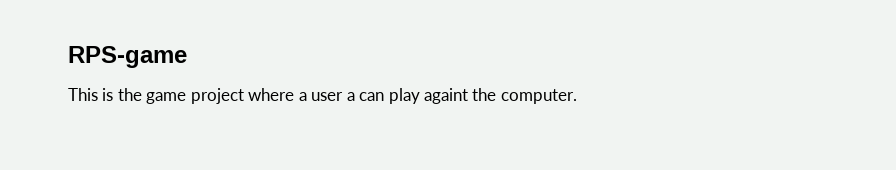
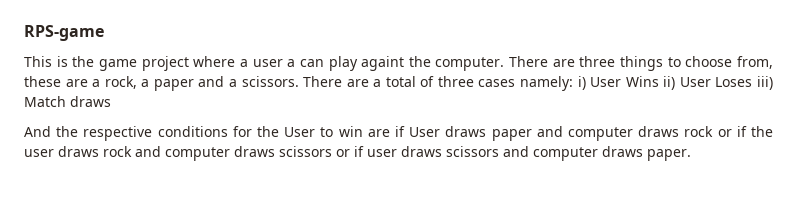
+ There are three things to choose from, these are a rock, a paper and a scissors. There are a total of three cases namely: i) User Wins ii) User Loses iii) Match draws
+ And the respective conditions for the User to win are if User draws paper and computer draws rock or if the user draws rock and computer draws scissors or if user draws scissors and computer draws paper.

